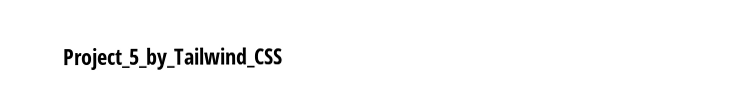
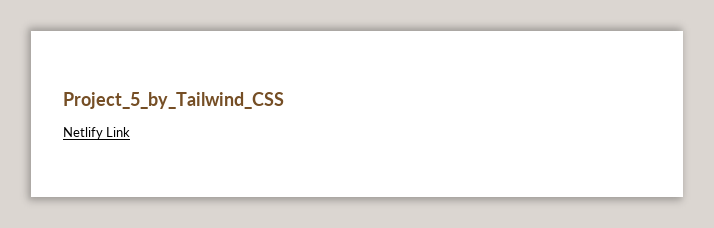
+ Netlify Link

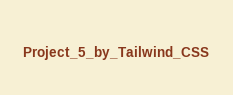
- Netlify Link

